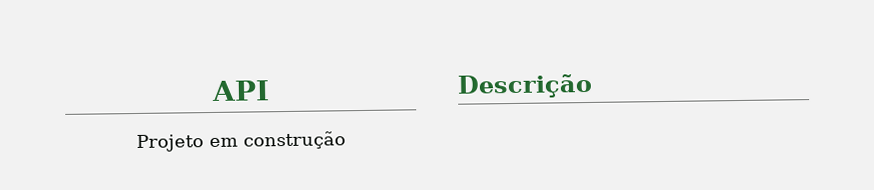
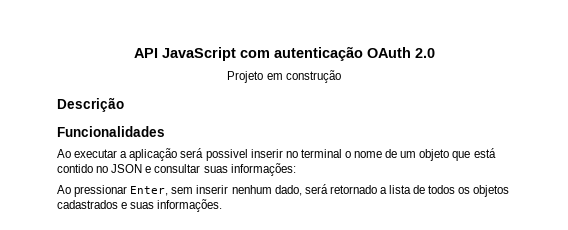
- API
+ API JavaScript com autenticação OAuth 2.0
+ Funcionalidades
+ Ao executar a aplicação será possivel inserir no terminal o nome de um objeto que está contido no JSON e consultar suas informações:
+ Ao pressionar Enter, sem inserir nenhum dado, será retornado a lista de todos os objetos cadastrados e suas informações.

